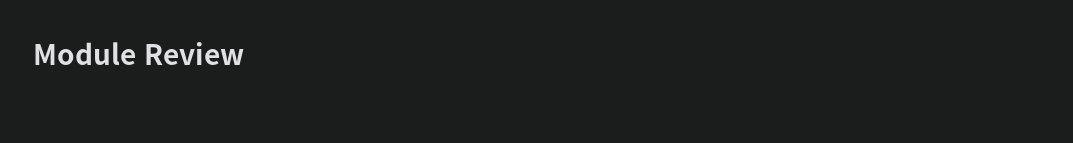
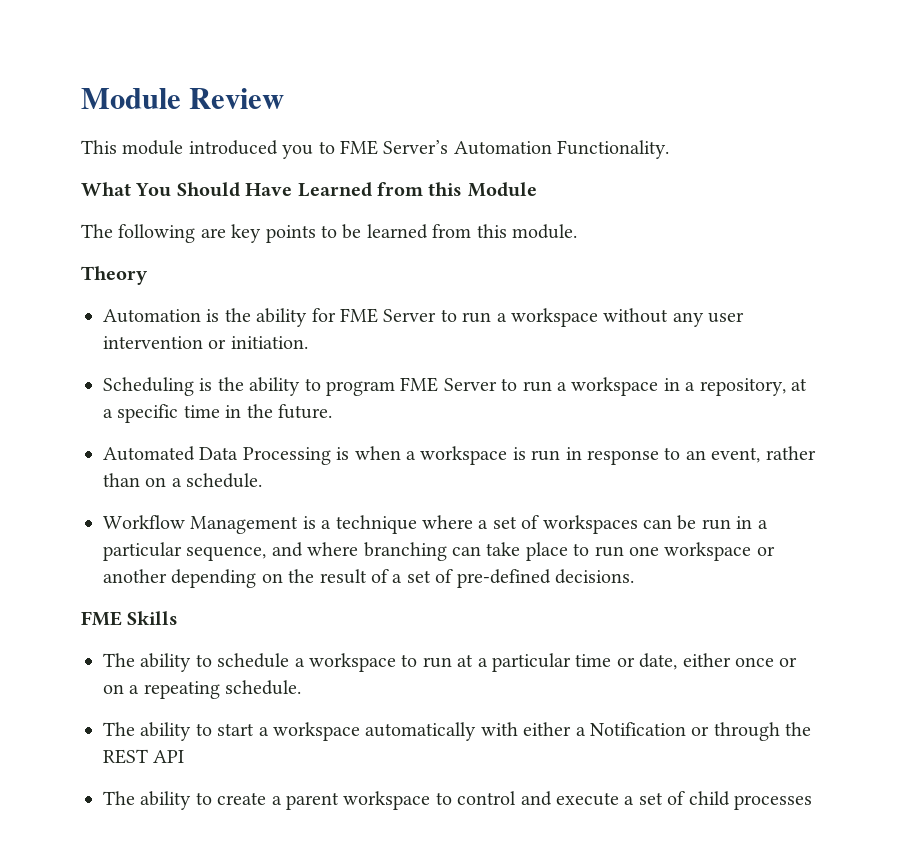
+ This module introduced you to FME Server’s Automation Functionality.
+ What You Should Have Learned from this Module
+ The following are key points to be learned from this module.
+ Theory
+ Automation is the ability for FME Server to run a workspace without any user intervention or initiation.
+ Scheduling is the ability to program FME Server to run a workspace in a repository, at a specific time in the future.
+ Automated Data Processing is when a workspace is run in response to an event, rather than on a schedule.
+ Workflow Management is a technique where a set of workspaces can be run in a particular sequence, and where branching can take place to run one workspace or another depending on the result of a set of pre-defined decisions.
+ FME Skills
+ The ability to schedule a workspace to run at a particular time or date, either once or on a repeating schedule.
+ The ability to start a workspace automatically with either a Notification or through the REST API
+ The ability to create a parent workspace to control and execute a set of child processes

